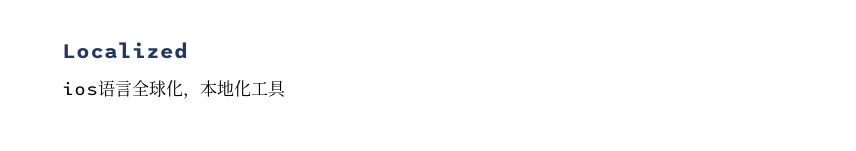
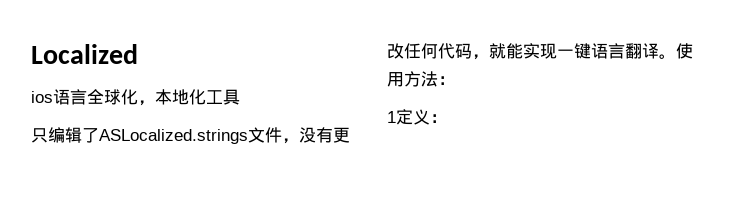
+ 只编辑了ASLocalized.strings文件，没有更改任何代码，就能实现一键语言翻译。使用方法：
+ 1定义：

